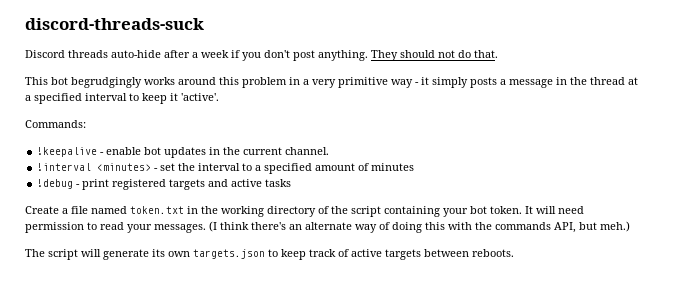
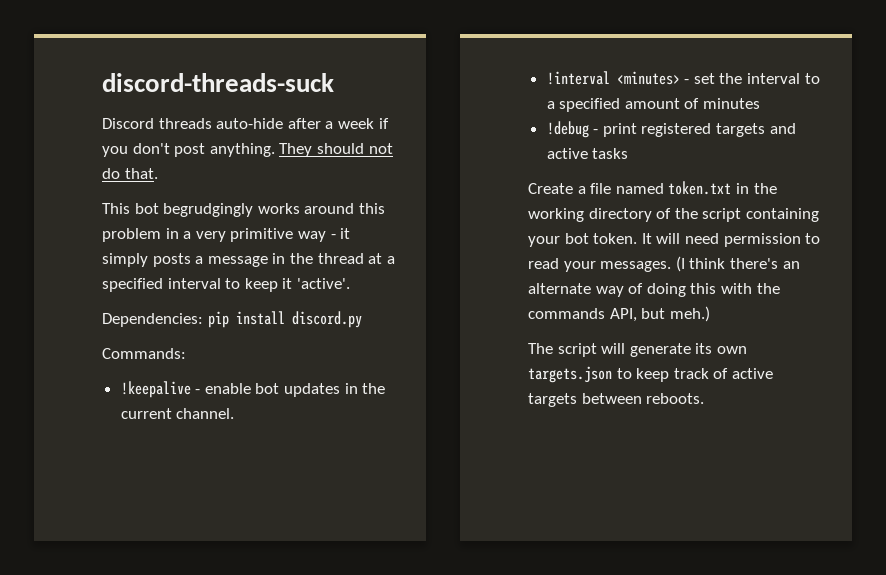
+ Dependencies: pip install discord.py

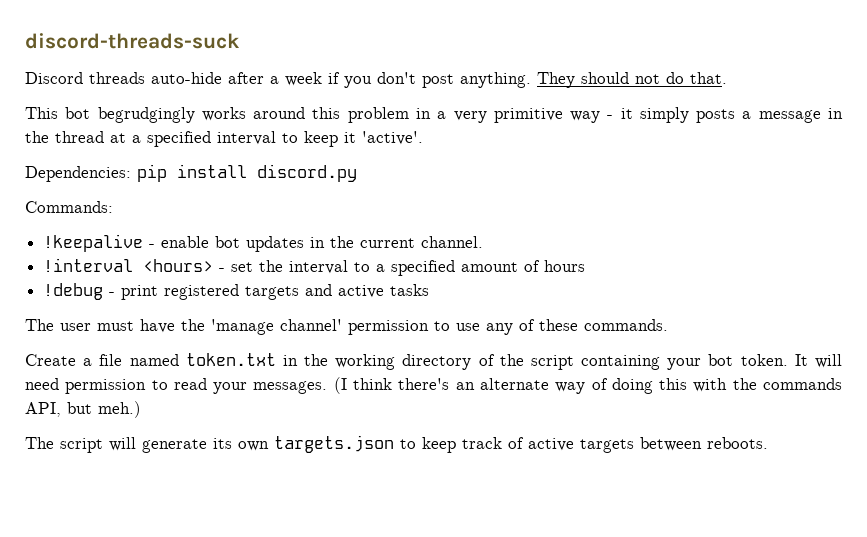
- !interval <minutes> - set the interval to a specified amount of minutes
+ !interval <hours> - set the interval to a specified amount of hours
+ The user must have the 'manage channel' permission to use any of these commands.

